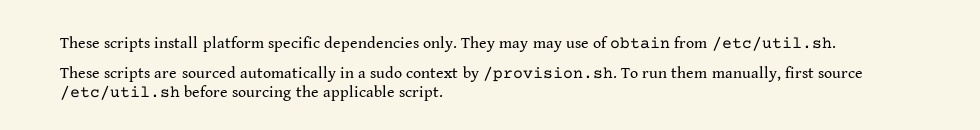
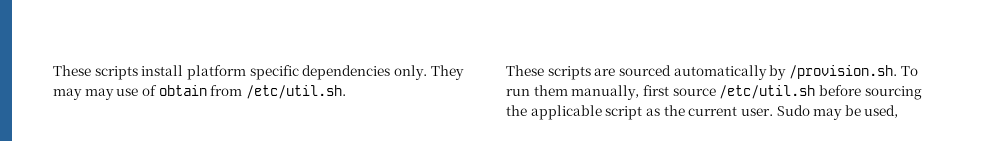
- These scripts are sourced automatically in a sudo context by /provision.sh. To run them manually, first source /etc/util.sh before sourcing the applicable script.
+ These scripts are sourced automatically by /provision.sh. To run them manually, first source /etc/util.sh before sourcing the applicable script as the current user. Sudo may be used,

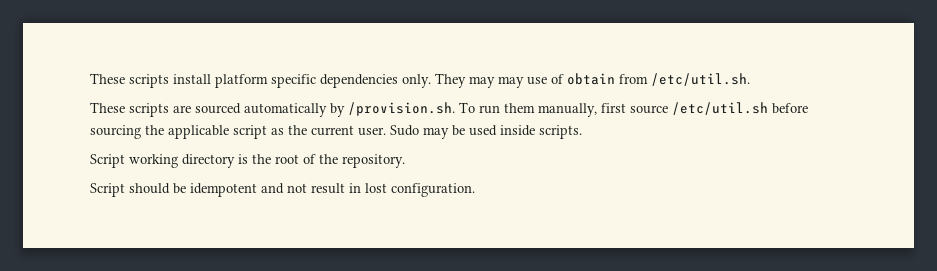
- Sudo may be used,
+ Sudo may be used inside scripts.
+ Script working directory is the root of the repository.
+ Script should be idempotent and not result in lost configuration.

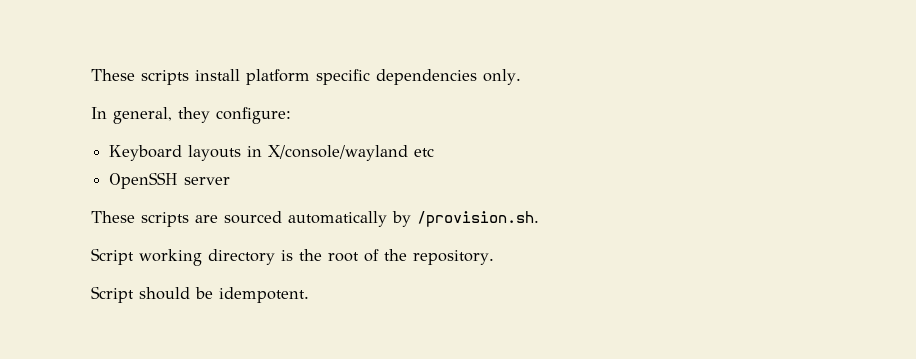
- These scripts install platform specific dependencies only. They may may use of obtain from /etc/util.sh.
+ These scripts install platform specific dependencies only.
+ In general, they configure:
+ Keyboard layouts in X/console/wayland etc
+ OpenSSH server
- These scripts are sourced automatically by /provision.sh. To run them manually, first source /etc/util.sh before sourcing the applicable script as the current user. Sudo may be used inside scripts.
+ These scripts are sourced automatically by /provision.sh.
- Script should be idempotent and not result in lost configuration.
+ Script should be idempotent.

